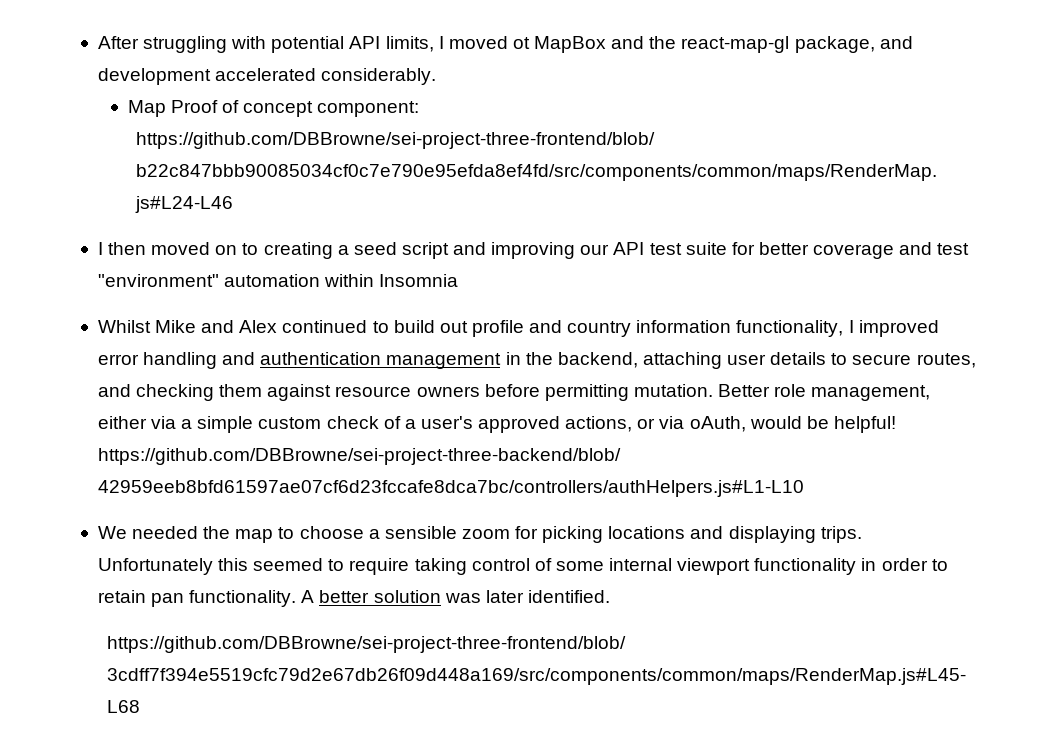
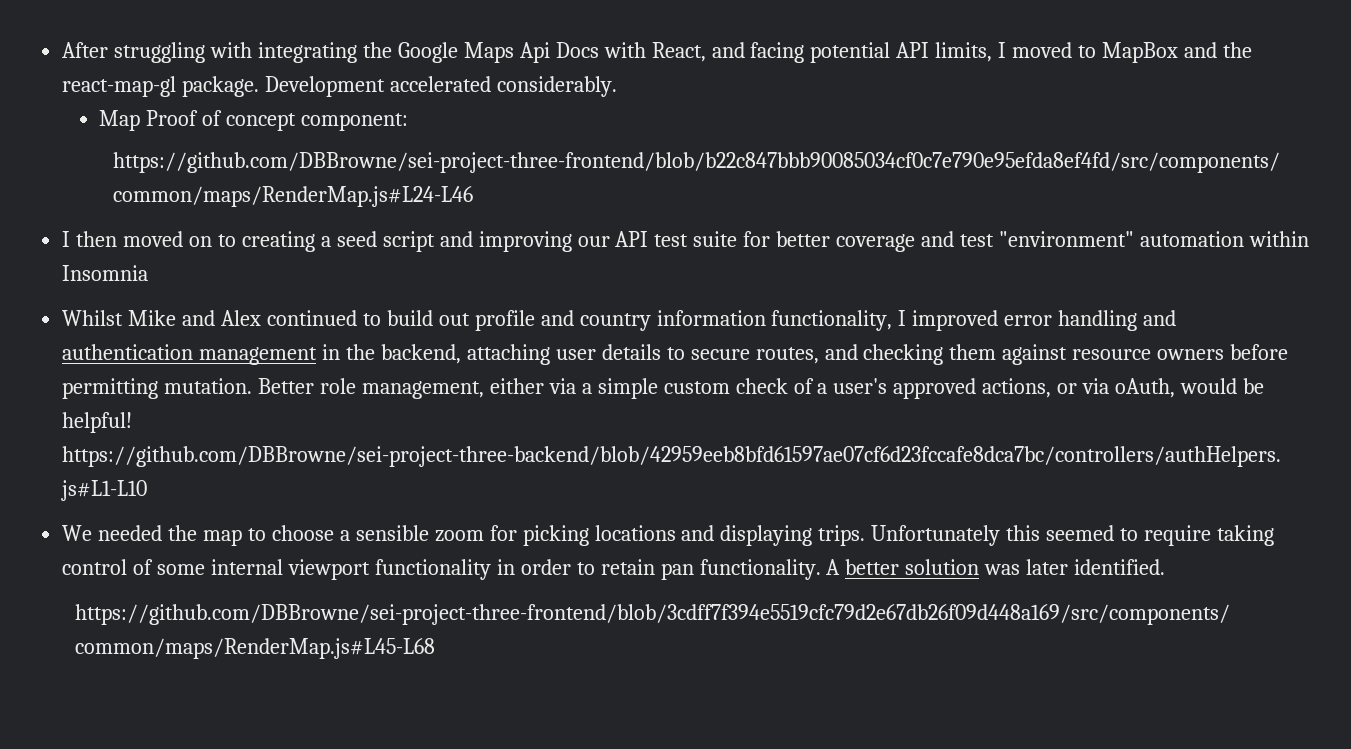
- After struggling with potential API limits, I moved ot MapBox and the react-map-gl package, and development accelerated considerably.
+ After struggling with integrating the Google Maps Api Docs with React, and facing potential API limits, I moved to MapBox and the react-map-gl package. Development accelerated considerably.

